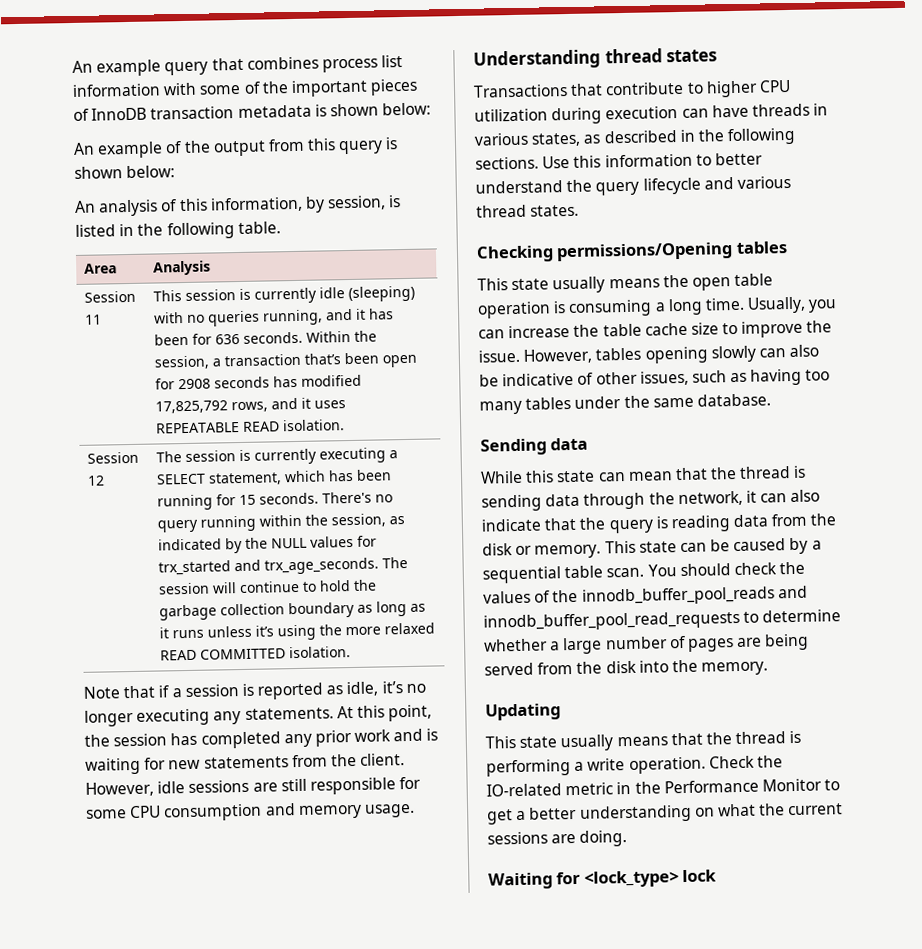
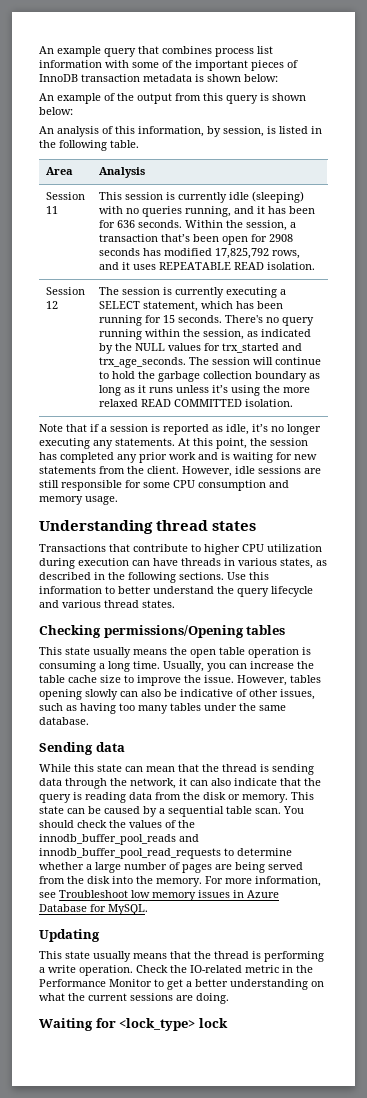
+ For more information, see Troubleshoot low memory issues in Azure Database for MySQL.

